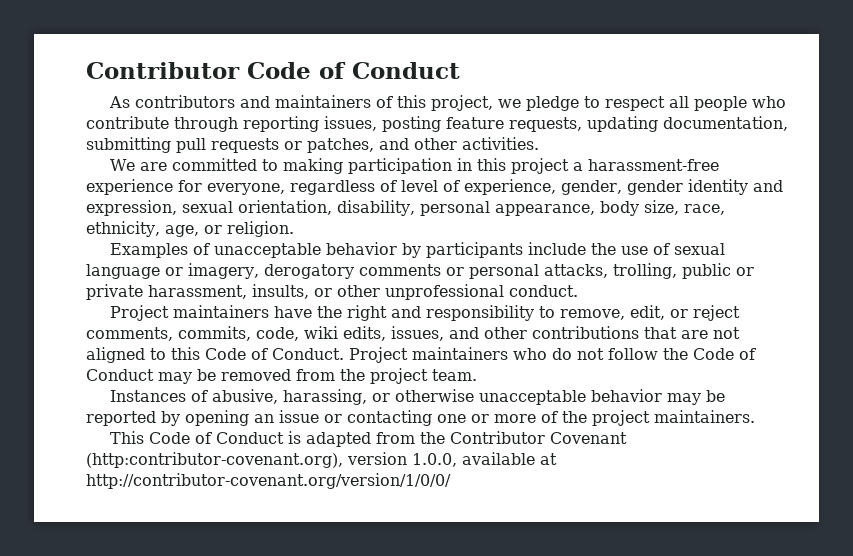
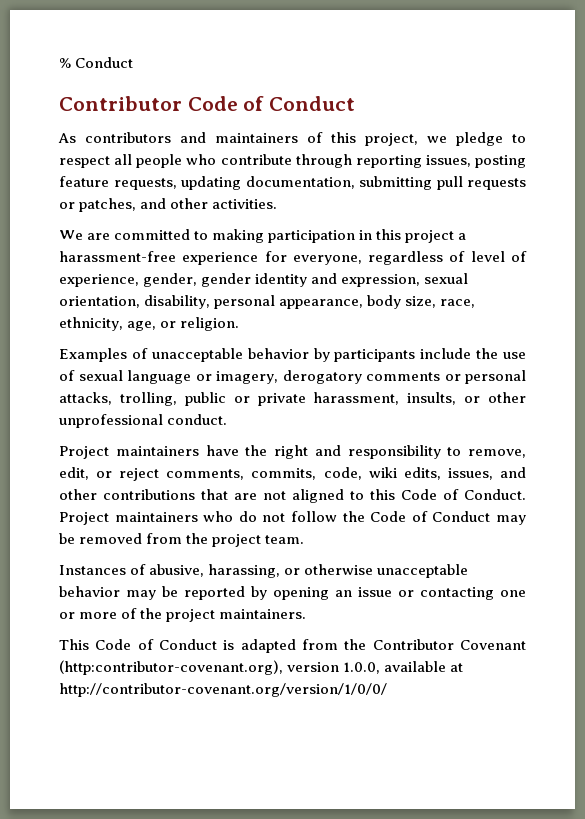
+ % Conduct

